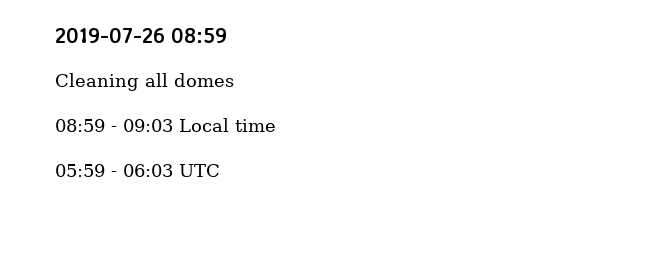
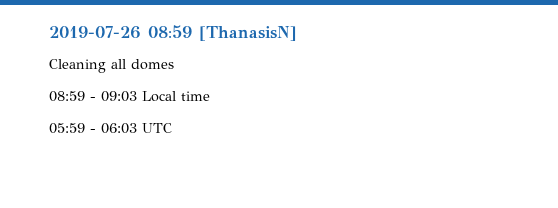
- 2019-07-26 08:59
+ 2019-07-26 08:59 [ThanasisN]

